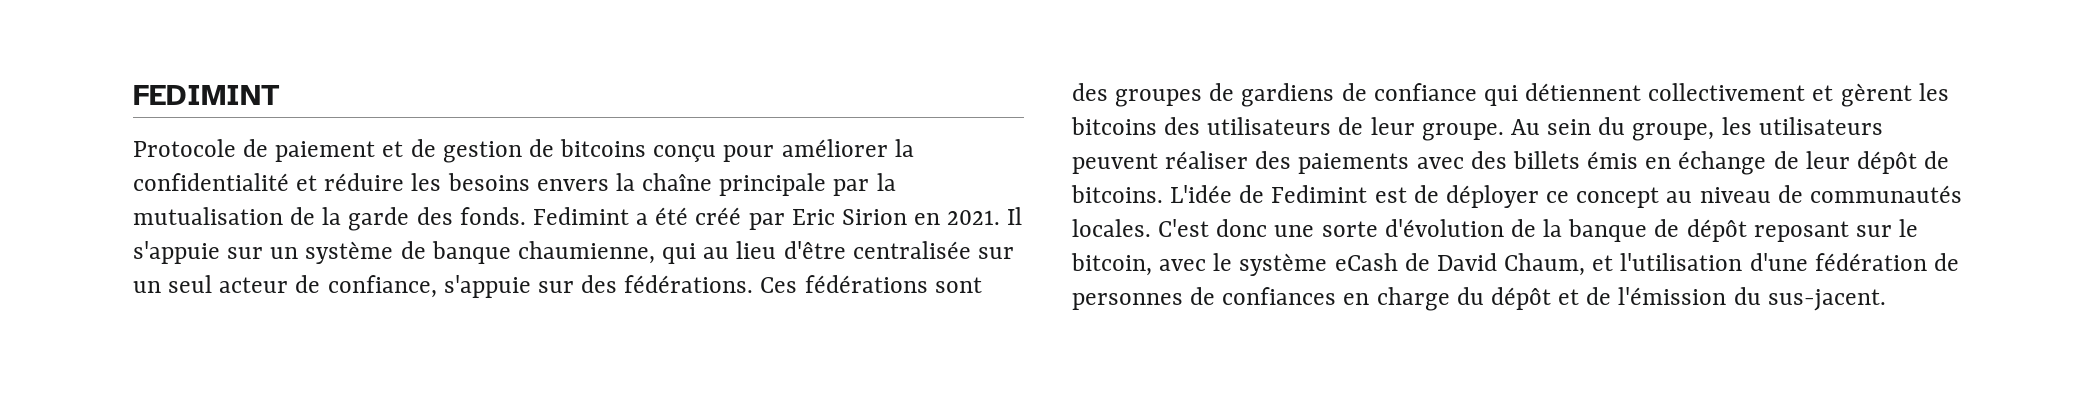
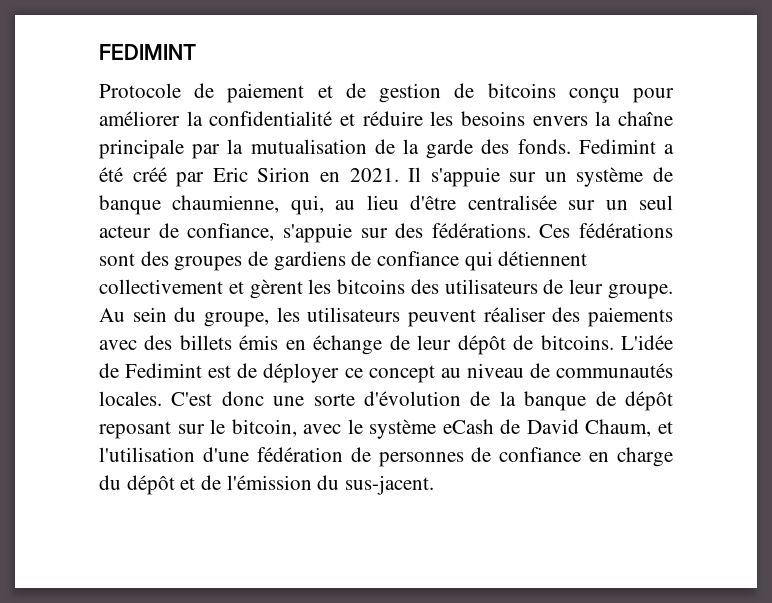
- Il s'appuie sur un système de banque chaumienne, qui au lieu d'être centralisée sur un seul acteur de confiance, s'appuie sur des fédérations.
+ Il s'appuie sur un système de banque chaumienne, qui, au lieu d'être centralisée sur un seul acteur de confiance, s'appuie sur des fédérations.
- C'est donc une sorte d'évolution de la banque de dépôt reposant sur le bitcoin, avec le système eCash de David Chaum, et l'utilisation d'une fédération de personnes de confiances en charge du dépôt et de l'émission du sus-jacent.
+ C'est donc une sorte d'évolution de la banque de dépôt reposant sur le bitcoin, avec le système eCash de David Chaum, et l'utilisation d'une fédération de personnes de confiance en charge du dépôt et de l'émission du sus-jacent.

